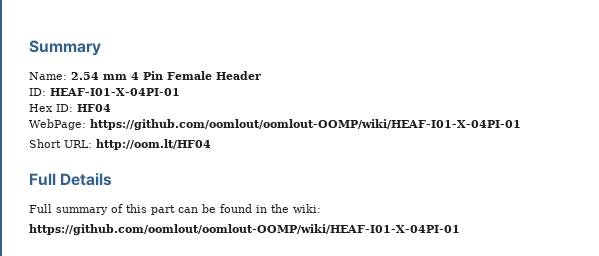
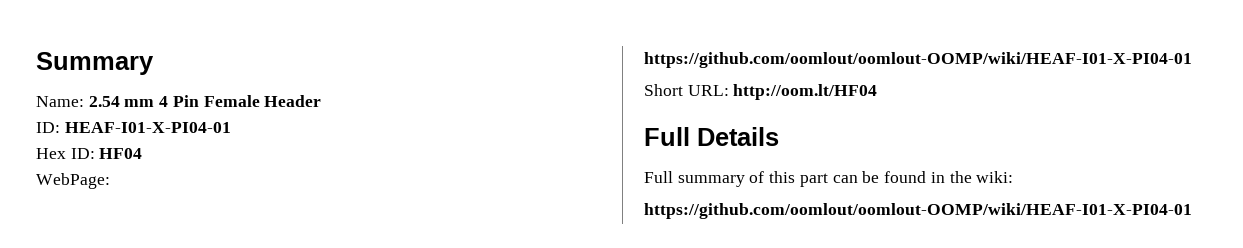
- ID: HEAF-I01-X-04PI-01
+ ID: HEAF-I01-X-PI04-01
- WebPage: https://github.com/oomlout/oomlout-OOMP/wiki/HEAF-I01-X-04PI-01
+ WebPage: https://github.com/oomlout/oomlout-OOMP/wiki/HEAF-I01-X-PI04-01
  Full summary of this part can be found in the wiki:
- https://github.com/oomlout/oomlout-OOMP/wiki/HEAF-I01-X-04PI-01
+ https://github.com/oomlout/oomlout-OOMP/wiki/HEAF-I01-X-PI04-01

